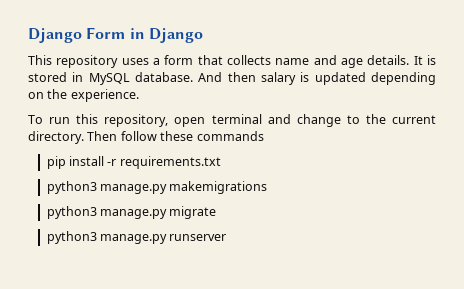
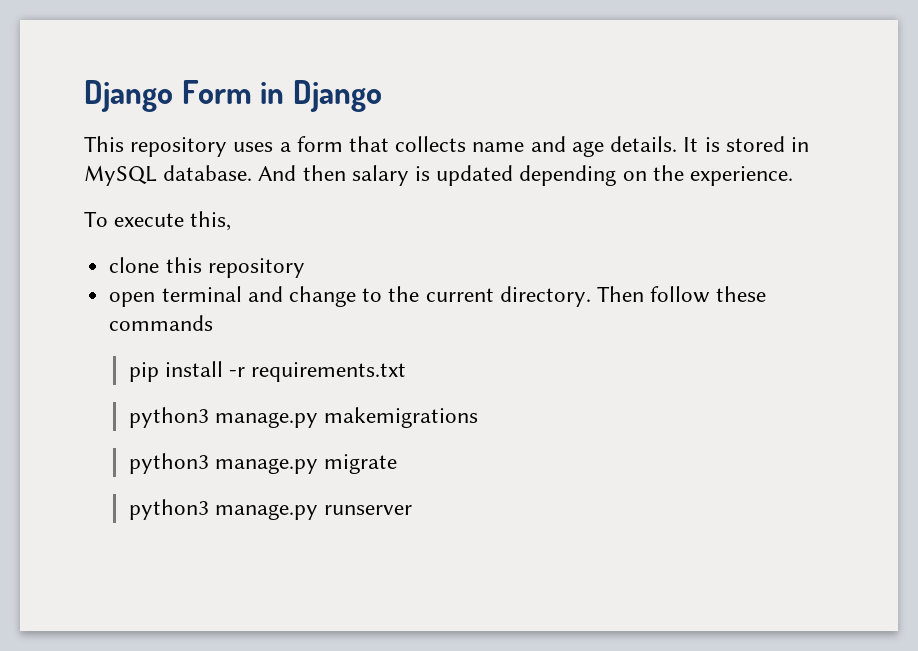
- To run this repository, open terminal and change to the current directory.
+ To execute this,
+ clone this repository
+ open terminal and change to the current directory.

